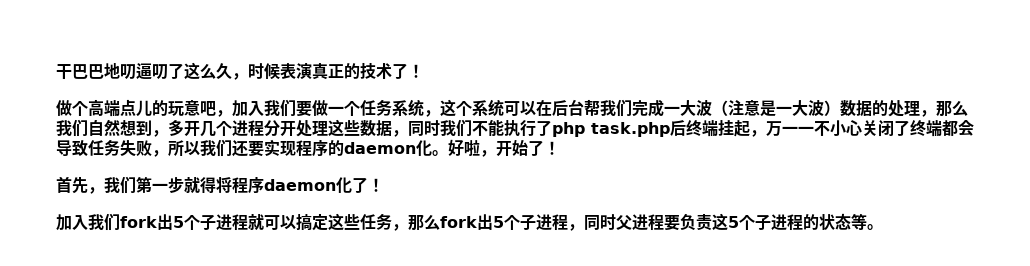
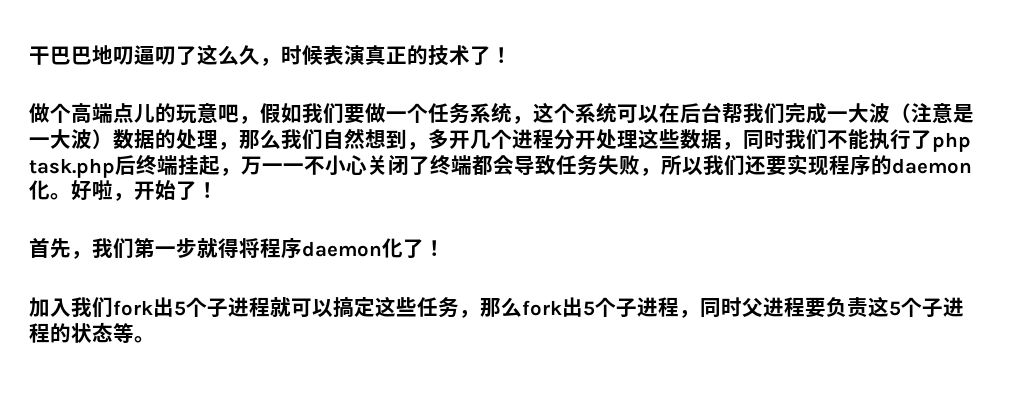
- 做个高端点儿的玩意吧，加入我们要做一个任务系统，这个系统可以在后台帮我们完成一大波（注意是一大波）数据的处理，那么我们自然想到，多开几个进程分开处理这些数据，同时我们不能执行了php task.php后终端挂起，万一一不小心关闭了终端都会导致任务失败，所以我们还要实现程序的daemon化。
+ 做个高端点儿的玩意吧，假如我们要做一个任务系统，这个系统可以在后台帮我们完成一大波（注意是一大波）数据的处理，那么我们自然想到，多开几个进程分开处理这些数据，同时我们不能执行了php task.php后终端挂起，万一一不小心关闭了终端都会导致任务失败，所以我们还要实现程序的daemon化。

